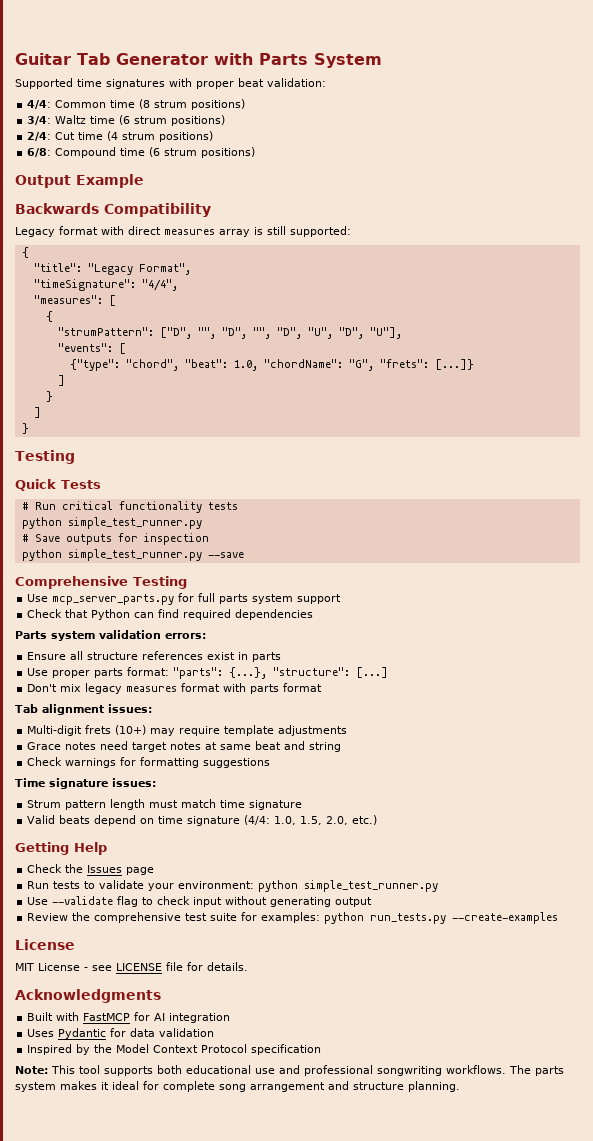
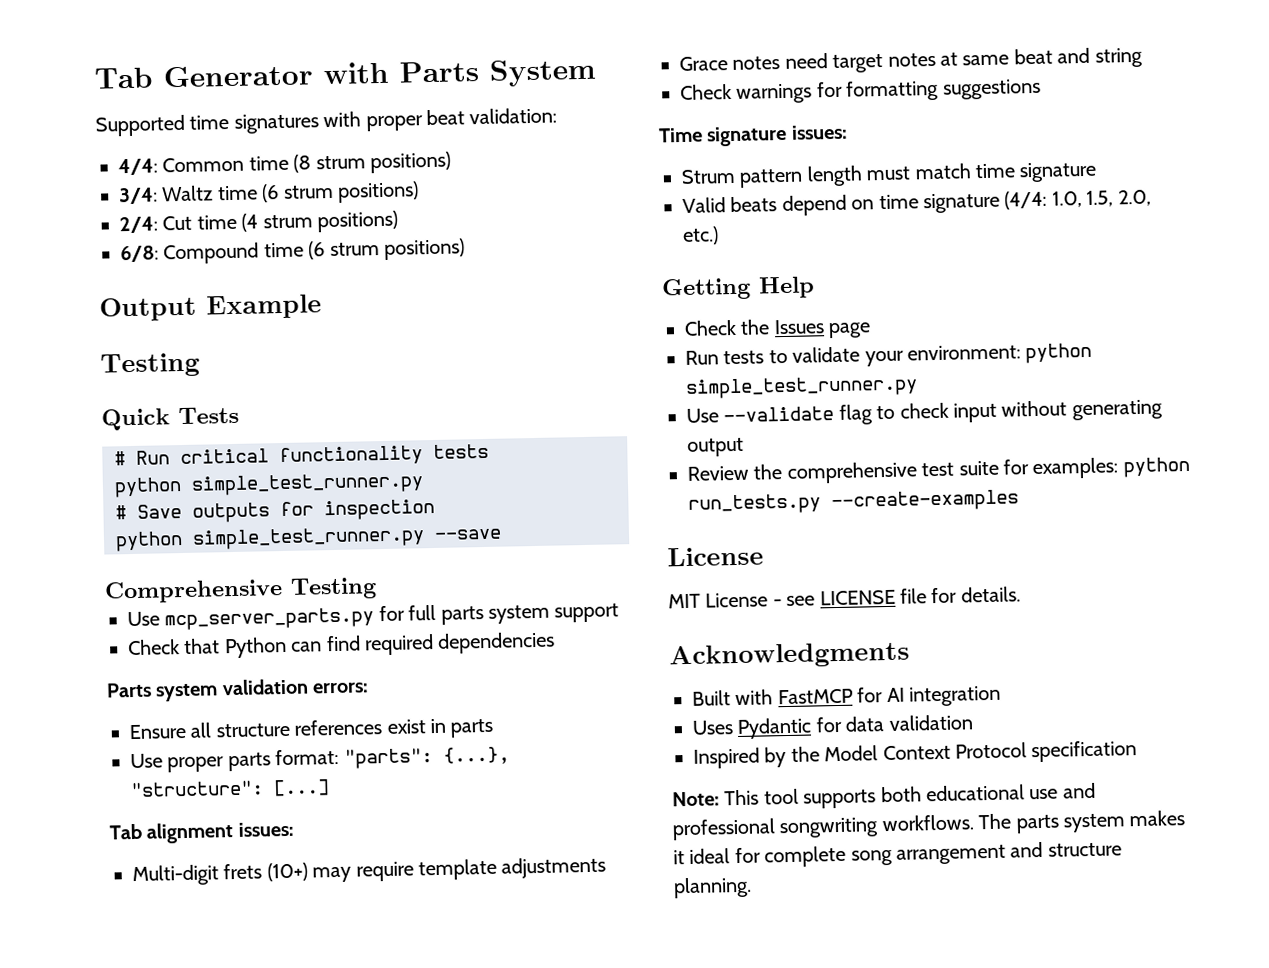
- Guitar Tab Generator with Parts System
+ Tab Generator with Parts System
- Backwards Compatibility
- Legacy format with direct measures array is still supported:
- {
- "title": "Legacy Format",
- "timeSignature": "4/4",
- "measures": [
- {
- "strumPattern": ["D", "", "D", "", "D", "U", "D", "U"],
- "events": [
- {"type": "chord", "beat": 1.0, "chordName": "G", "frets": [...]}
- ]
- }
- ]
- }
- Don't mix legacy measures format with parts format

